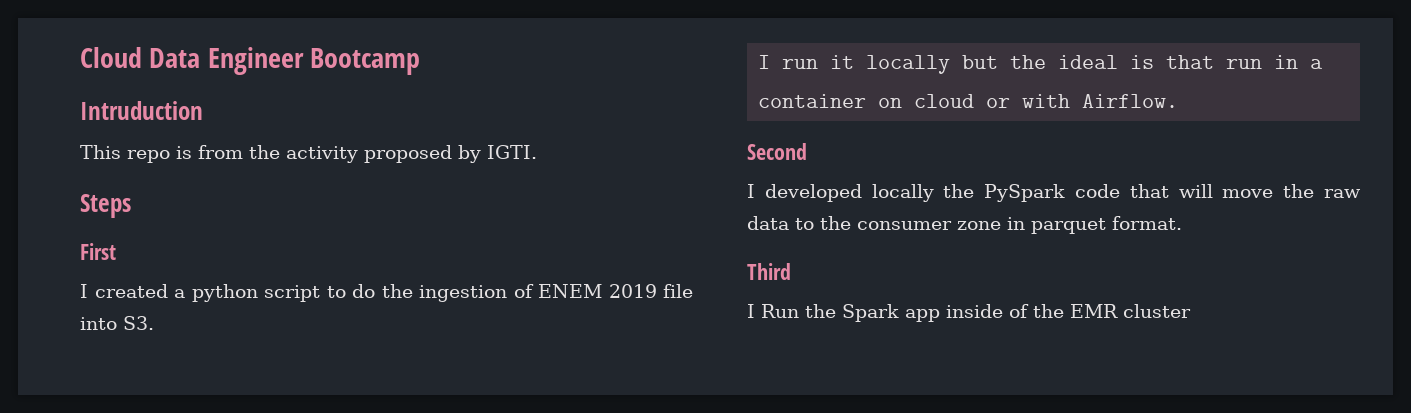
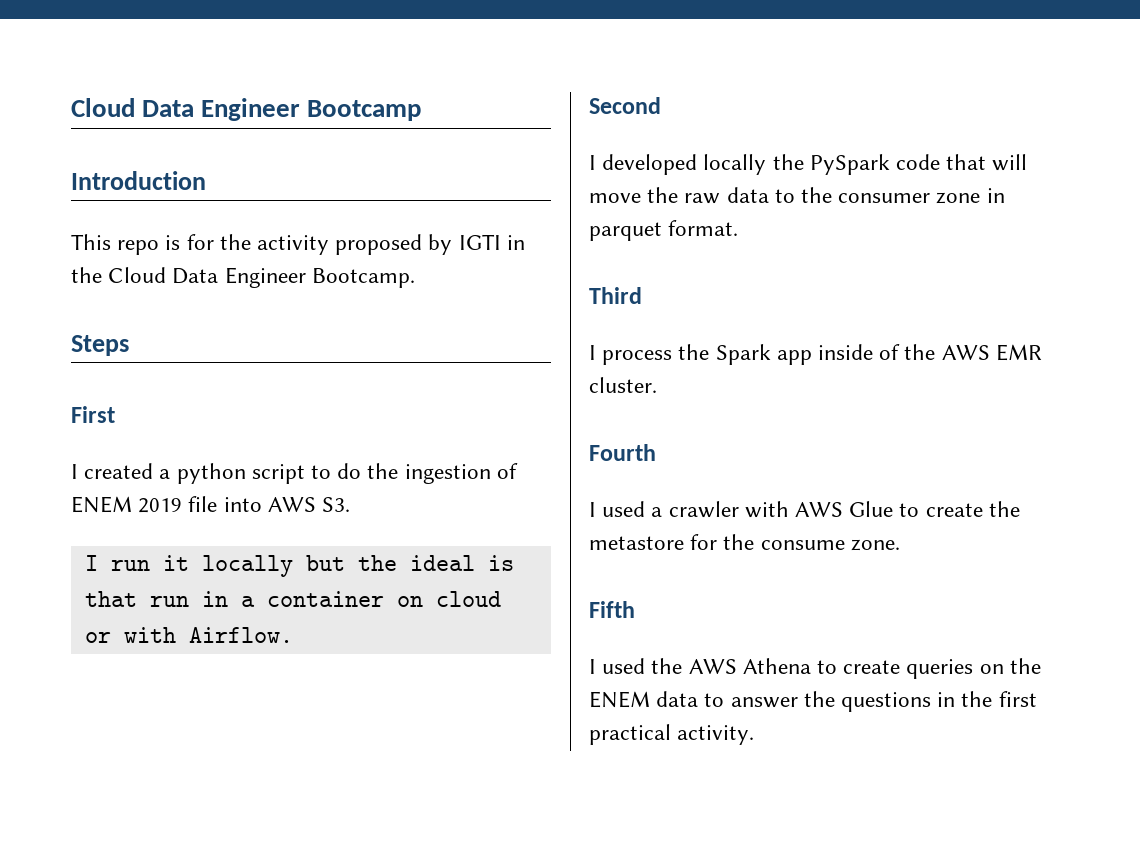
- Intruduction
+ Introduction
- This repo is from the activity proposed by IGTI.
+ This repo is for the activity proposed by IGTI in the Cloud Data Engineer Bootcamp.
- I created a python script to do the ingestion of ENEM 2019 file into S3.
+ I created a python script to do the ingestion of ENEM 2019 file into AWS S3.
- I Run the Spark app inside of the EMR cluster
+ I process the Spark app inside of the AWS EMR cluster.
+ Fourth
+ I used a crawler with AWS Glue to create the metastore for the consume zone.
+ Fifth
+ I used the AWS Athena to create queries on the ENEM data to answer the questions in the first practical activity.

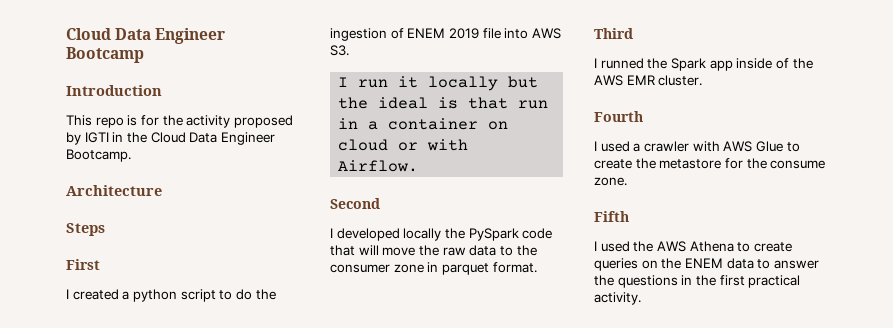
+ Architecture
- I process the Spark app inside of the AWS EMR cluster.
+ I runned the Spark app inside of the AWS EMR cluster.

